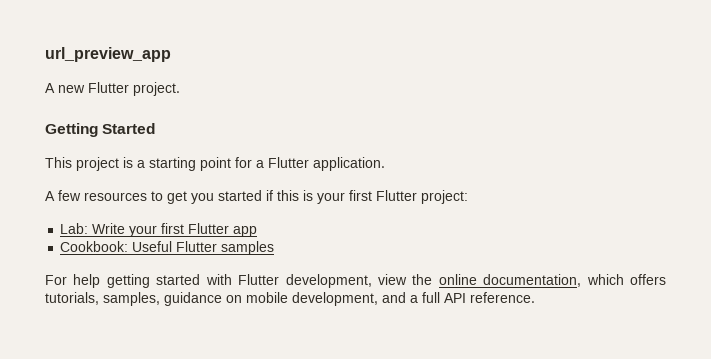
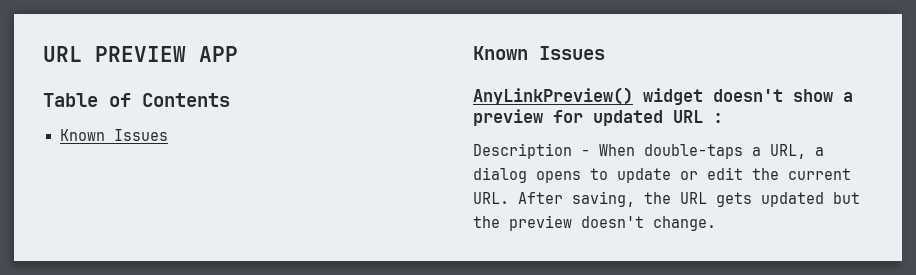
- url_preview_app
- A new Flutter project.
- Getting Started
- This project is a starting point for a Flutter application.
- A few resources to get you started if this is your first Flutter project:
- Lab: Write your first Flutter app
- Cookbook: Useful Flutter samples
- For help getting started with Flutter development, view the online documentation, which offers tutorials, samples, guidance on mobile development, and a full API reference.
+ URL PREVIEW APP
+ Table of Contents
+ Known Issues
+ Known Issues
+ AnyLinkPreview() widget doesn't show a preview for updated URL :
+ Description - When double-taps a URL, a dialog opens to update or edit the current URL. After saving, the URL gets updated but the preview doesn't change.

